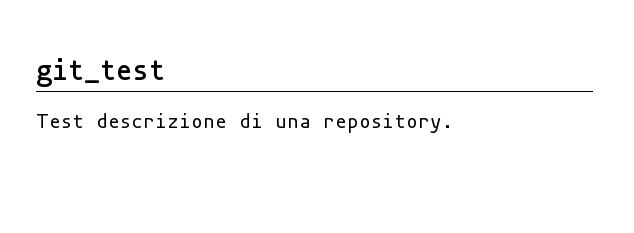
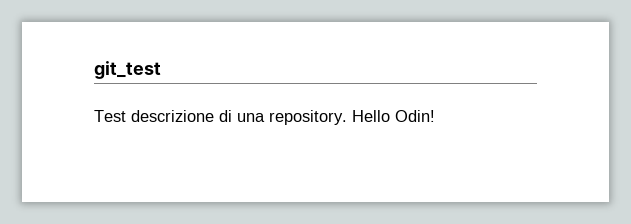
+ Hello Odin!

